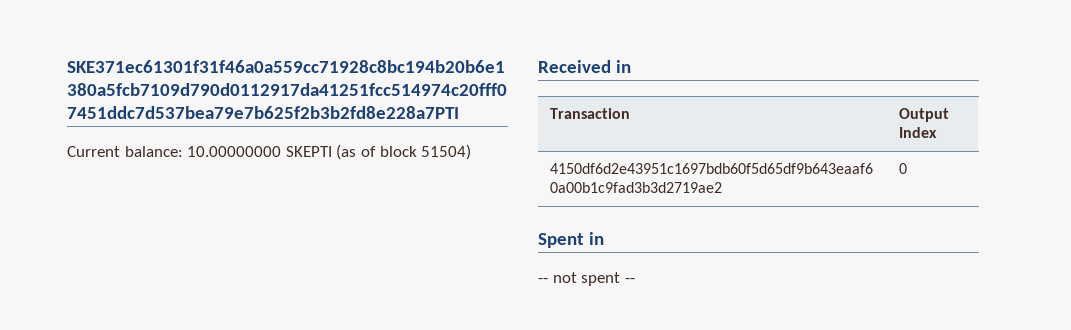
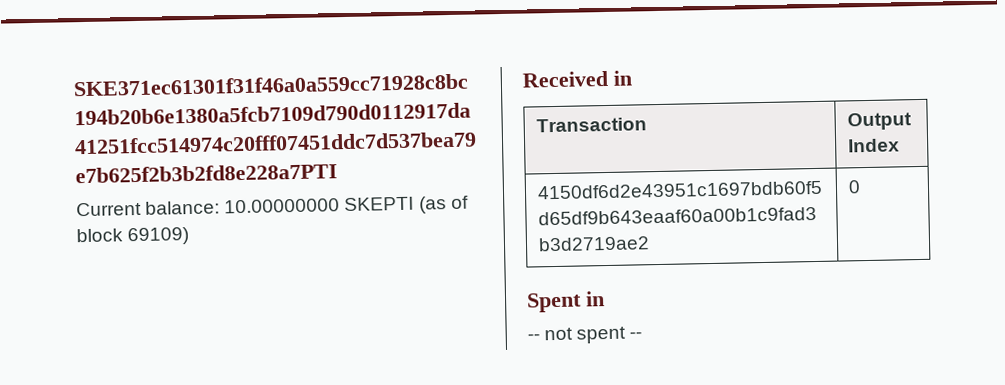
- Current balance: 10.00000000 SKEPTI (as of block 51504)
+ Current balance: 10.00000000 SKEPTI (as of block 69109)

